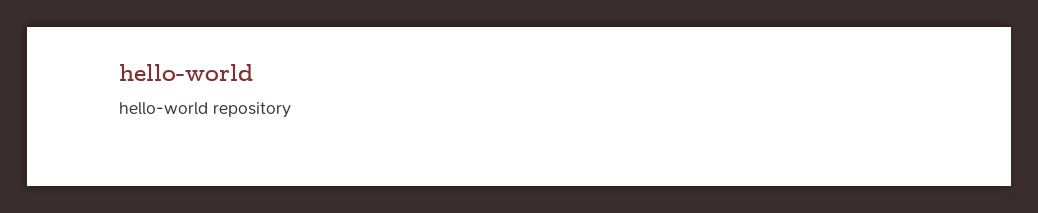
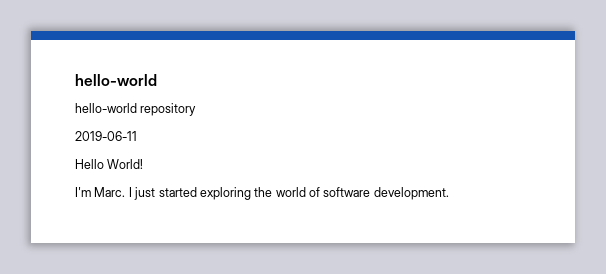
+ 2019-06-11
+ Hello World!
+ I'm Marc. I just started exploring the world of software development.

